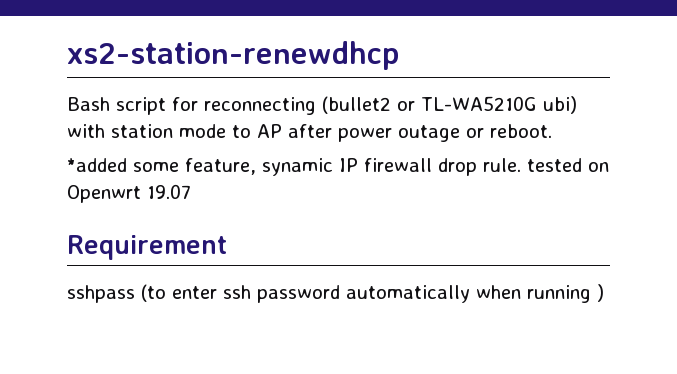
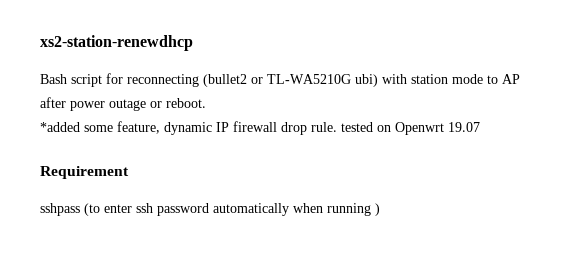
- *added some feature, synamic IP firewall drop rule. tested on Openwrt 19.07
+ *added some feature, dynamic IP firewall drop rule. tested on Openwrt 19.07

